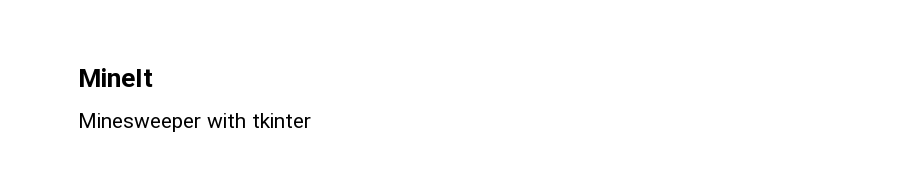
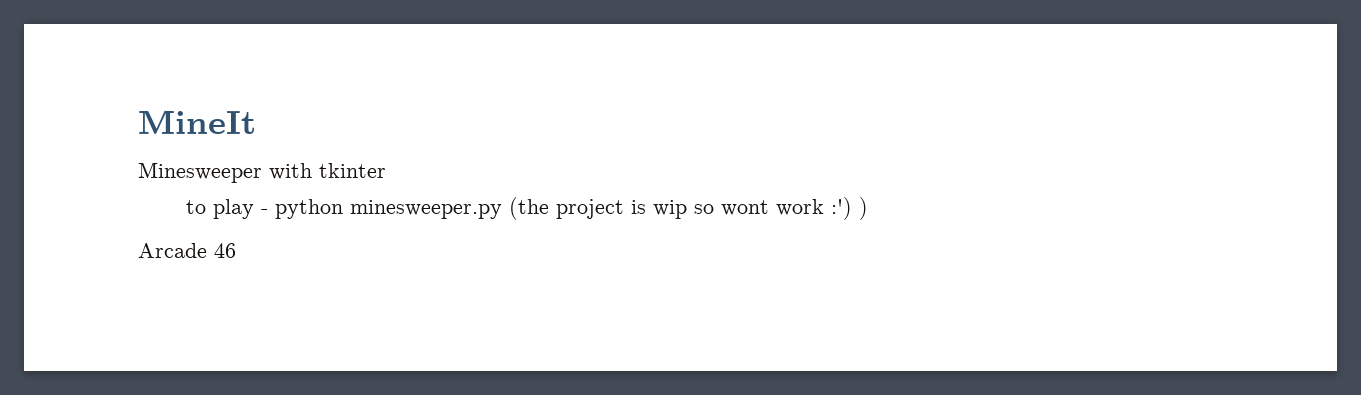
+ to play - python minesweeper.py (the project is wip so wont work :') )
+ Arcade 46

